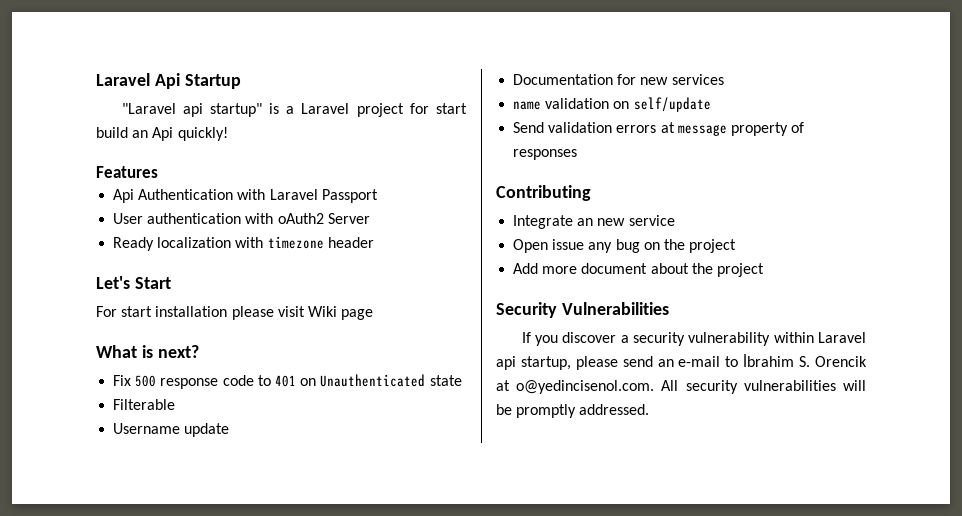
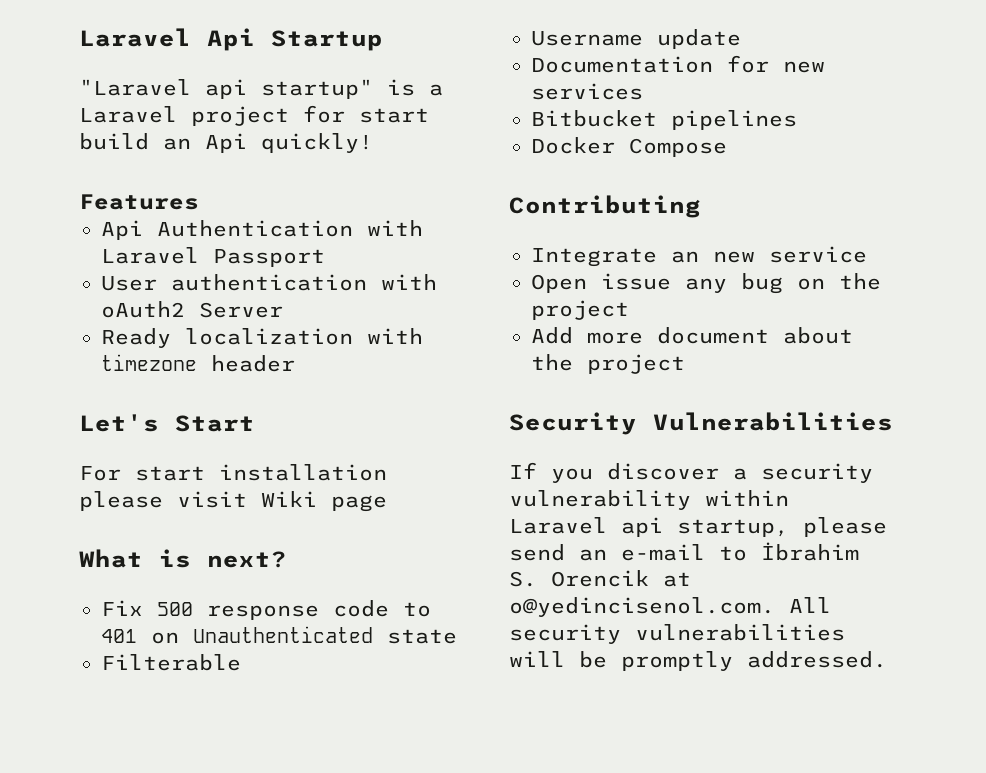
- name validation on self/update
- Send validation errors at message property of responses
+ Bitbucket pipelines
+ Docker Compose

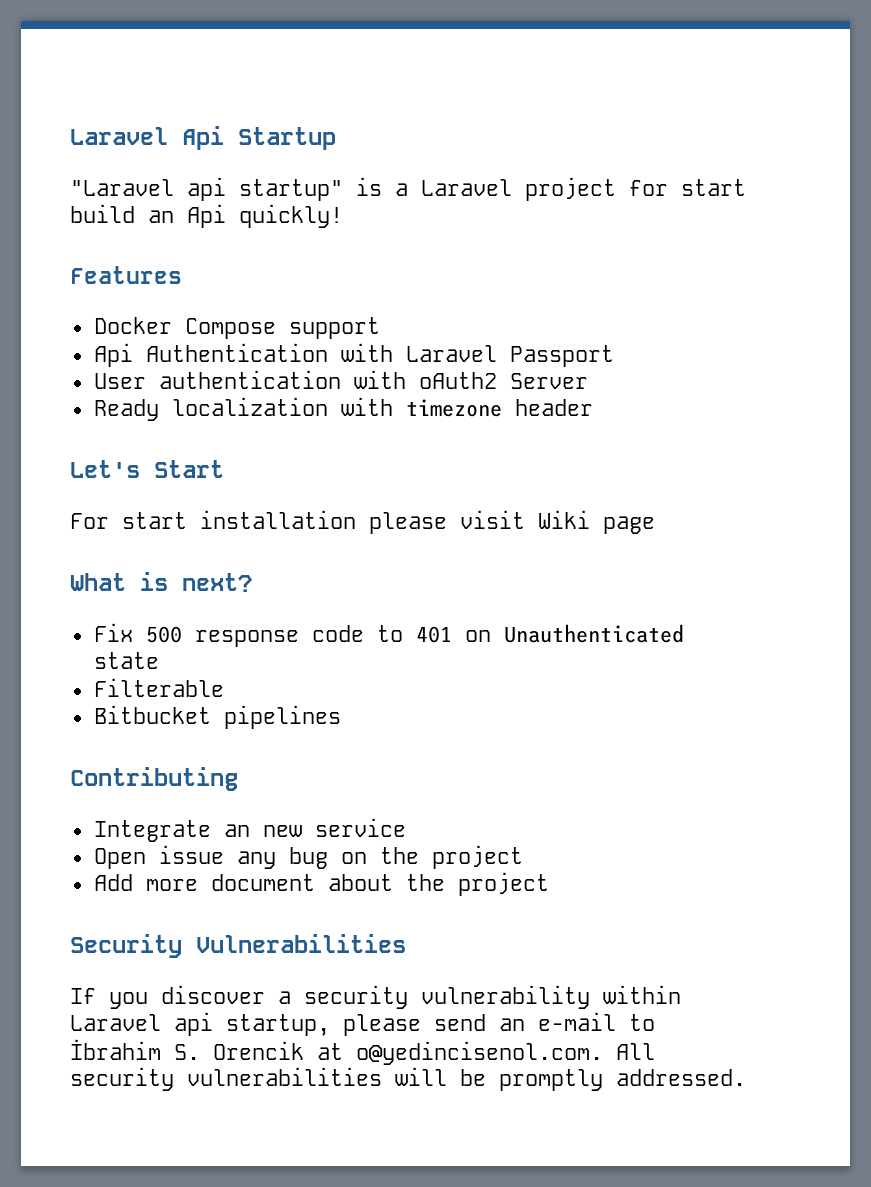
+ Docker Compose support
- Username update
- Documentation for new services
- Docker Compose

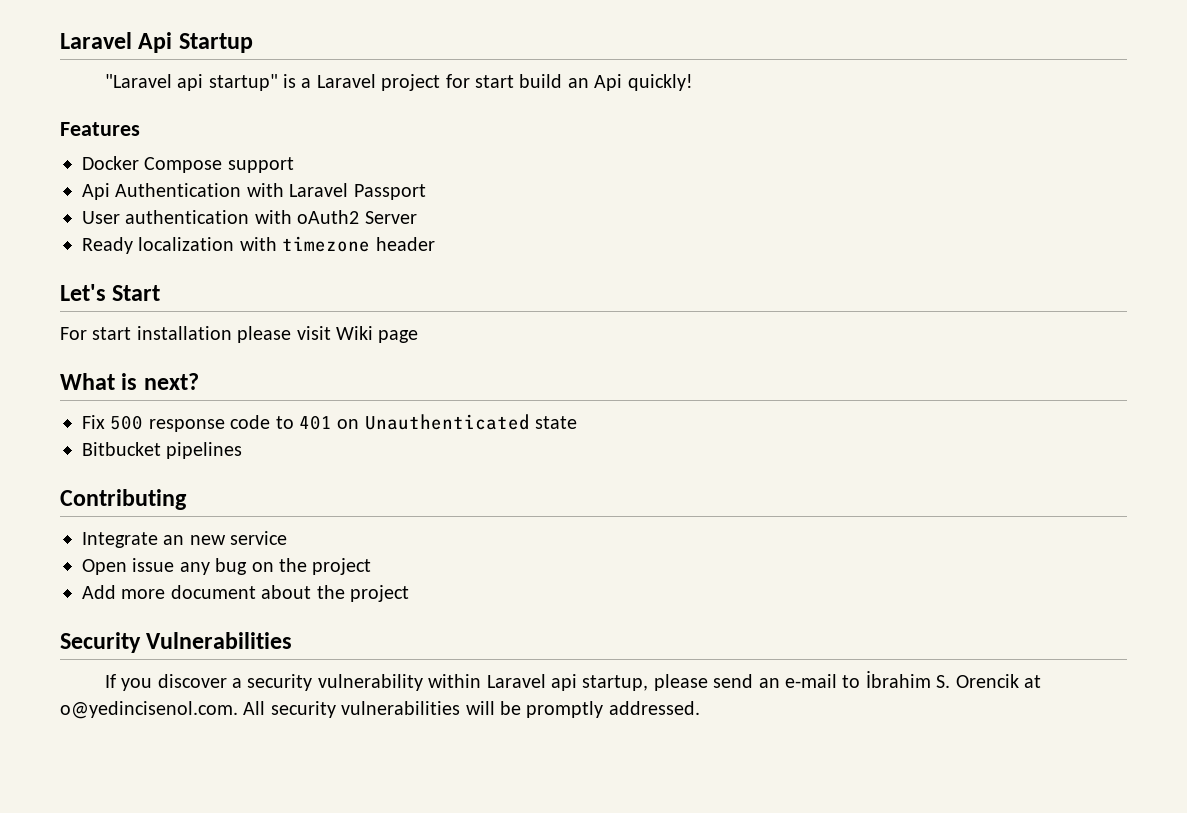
- Filterable

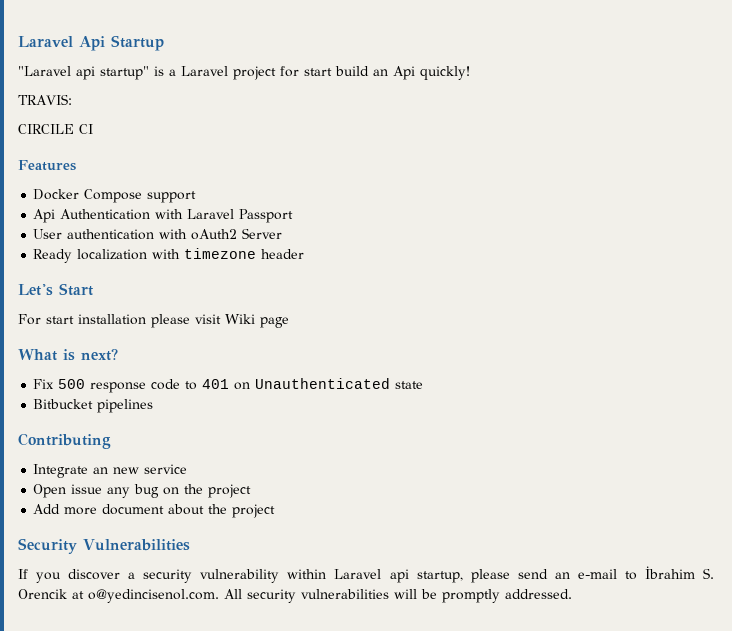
+ TRAVIS:
+ CIRCILE CI

